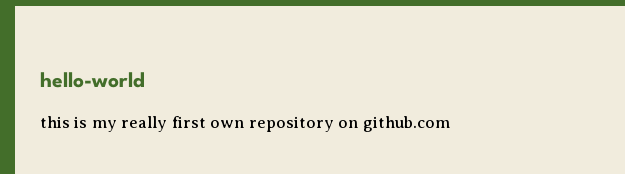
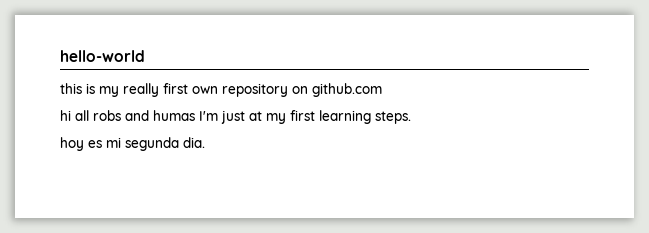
+ hi all robs and humas I'm just at my first learning steps.
+ hoy es mi segunda dia.

